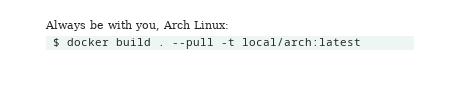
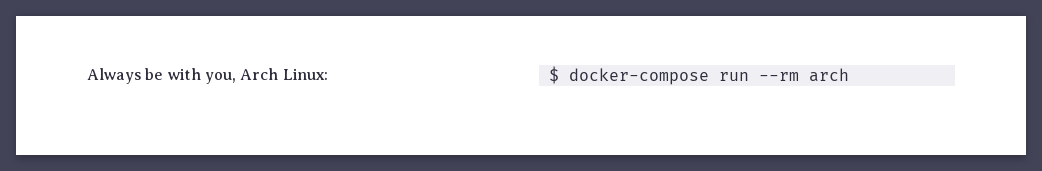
- $ docker build . --pull -t local/arch:latest
+ $ docker-compose run --rm arch

